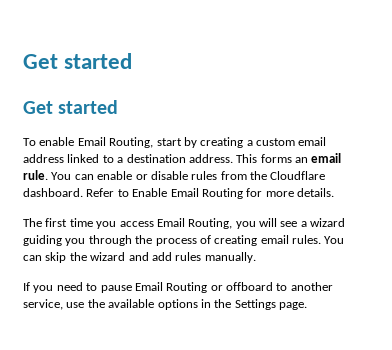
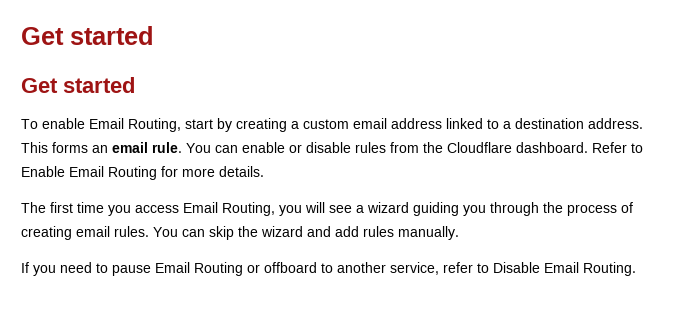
- If you need to pause Email Routing or offboard to another service, use the available options in the Settings page.
+ If you need to pause Email Routing or offboard to another service, refer to Disable Email Routing.

